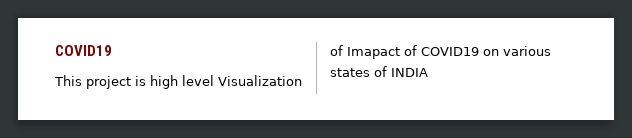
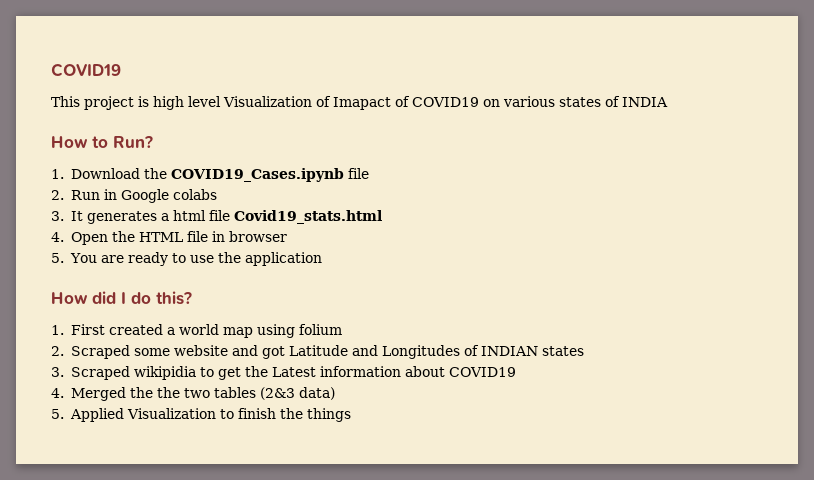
+ How to Run?
+ 1. Download the COVID19_Cases.ipynb file
+ 2. Run in Google colabs
+ 3. It generates a html file Covid19_stats.html
+ 4. Open the HTML file in browser
+ 5. You are ready to use the application
+ How did I do this?
+ 1. First created a world map using folium
+ 2. Scraped some website and got Latitude and Longitudes of INDIAN states
+ 3. Scraped wikipidia to get the Latest information about COVID19
+ 4. Merged the the two tables (2&3 data)
+ 5. Applied Visualization to finish the things

